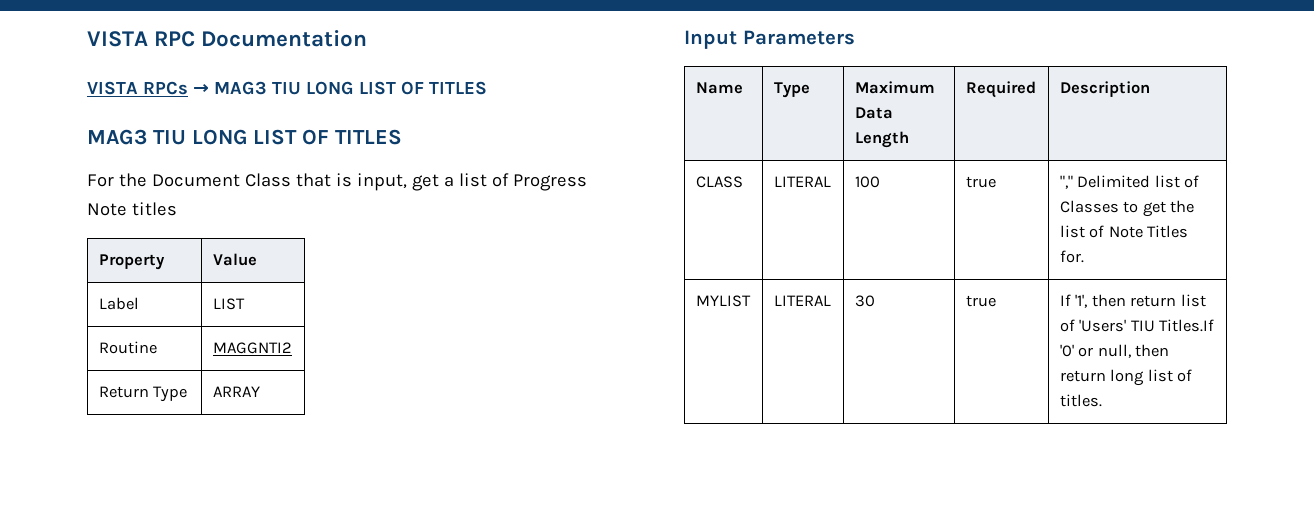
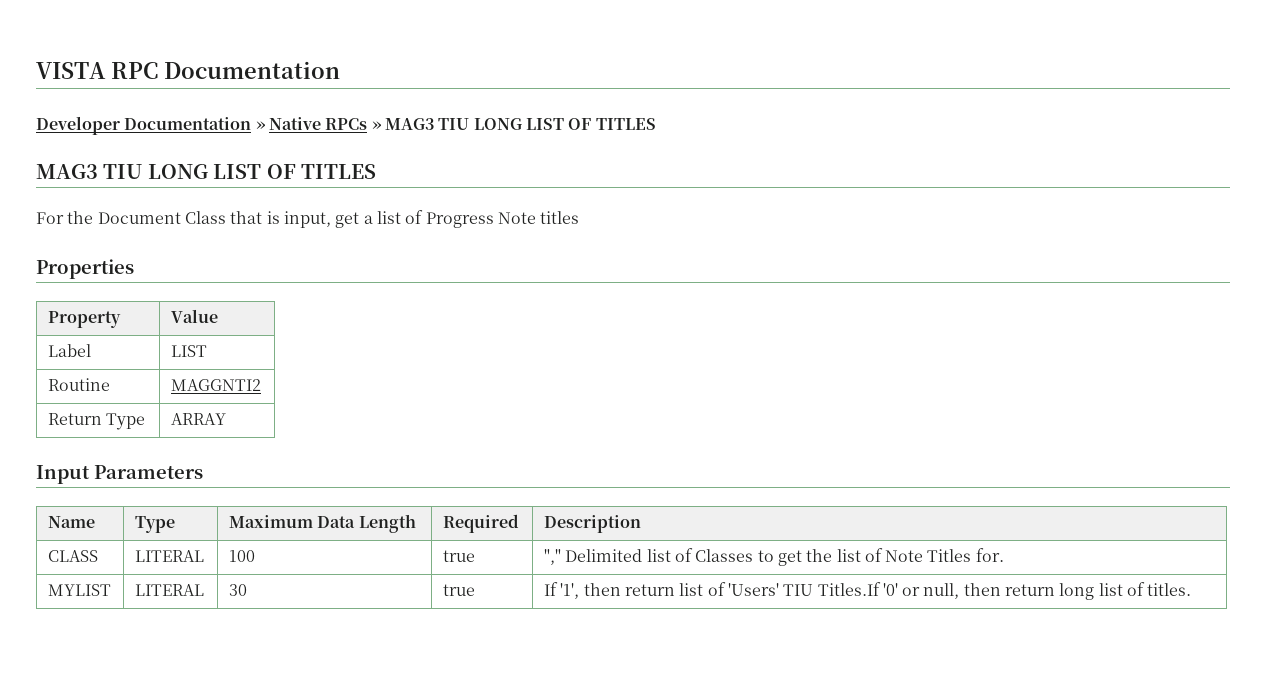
- VISTA RPCs → MAG3 TIU LONG LIST OF TITLES
+ Developer Documentation » Native RPCs » MAG3 TIU LONG LIST OF TITLES
+ Properties

